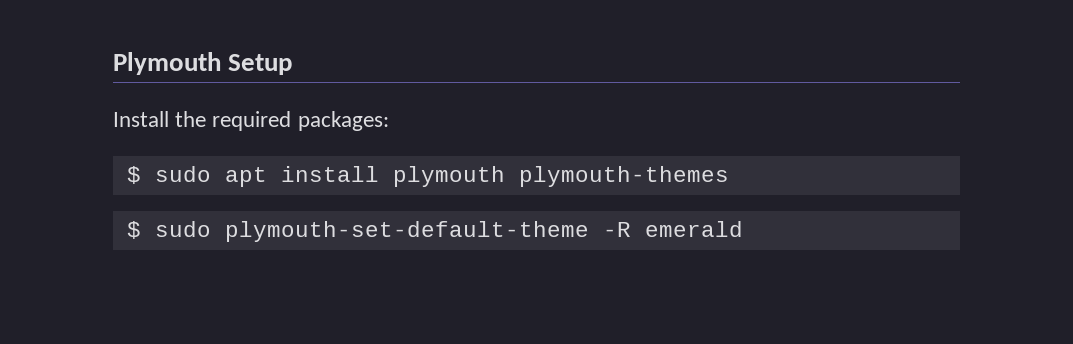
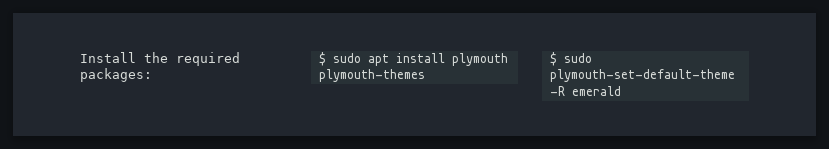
- Plymouth Setup

